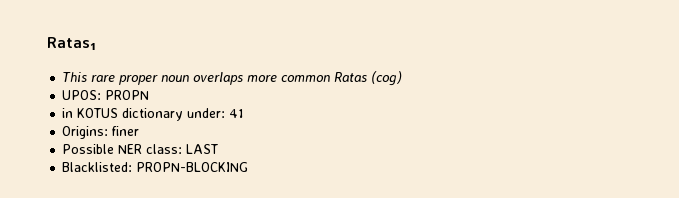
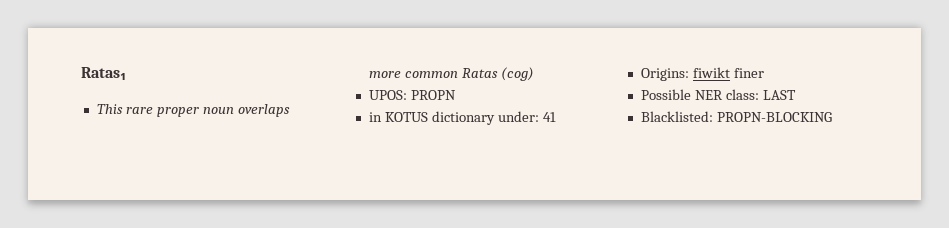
- Origins: finer
+ Origins: fiwikt finer

